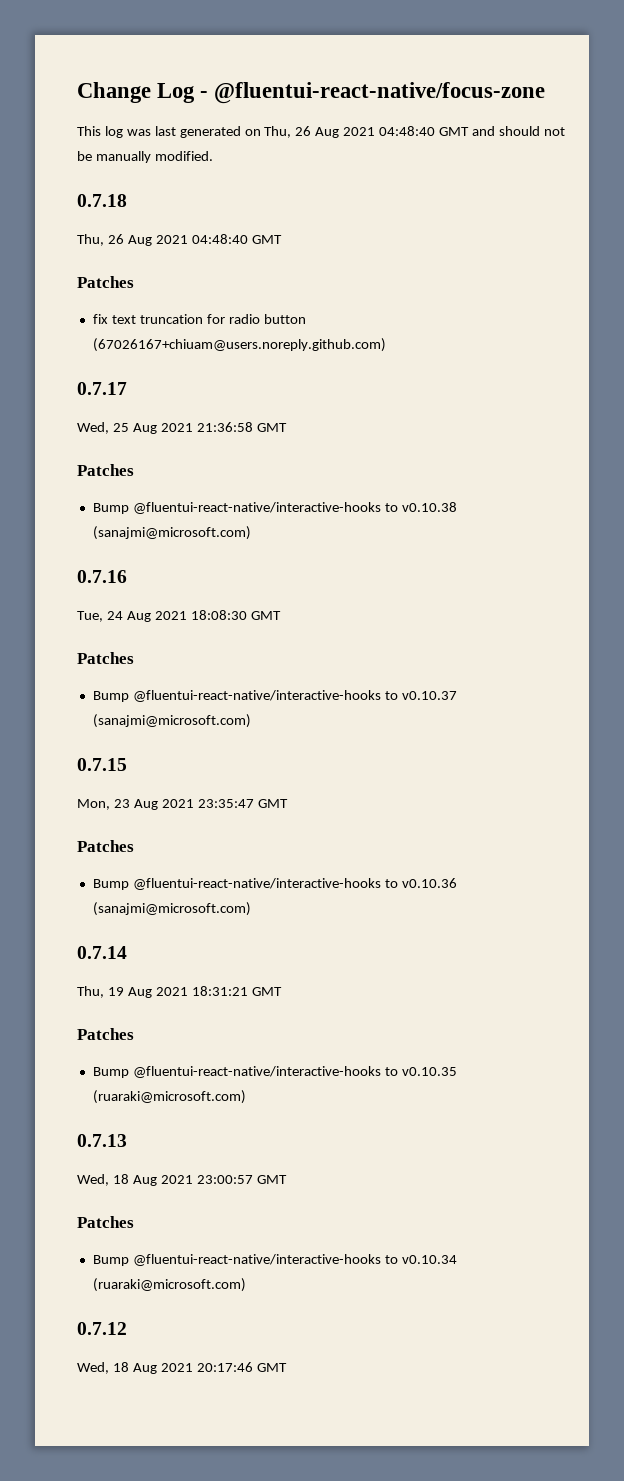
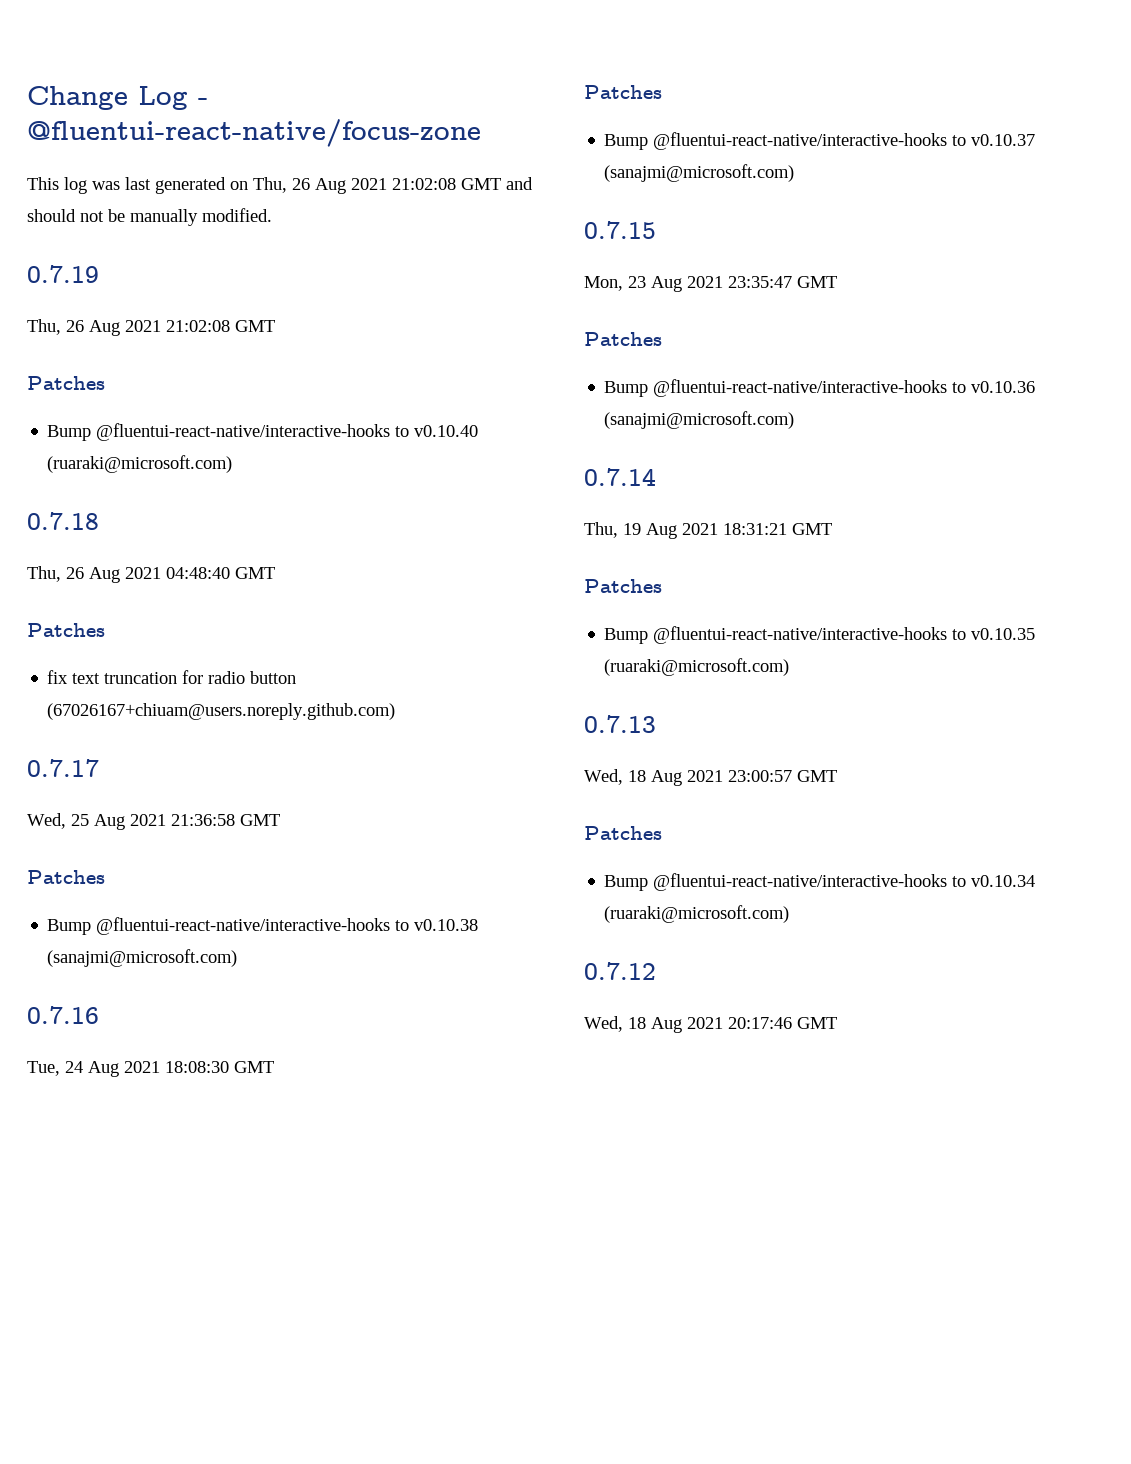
- This log was last generated on Thu, 26 Aug 2021 04:48:40 GMT and should not be manually modified.
+ This log was last generated on Thu, 26 Aug 2021 21:02:08 GMT and should not be manually modified.
+ 0.7.19
+ Thu, 26 Aug 2021 21:02:08 GMT
+ Patches
+ Bump @fluentui-react-native/interactive-hooks to v0.10.40 (ruaraki@microsoft.com)

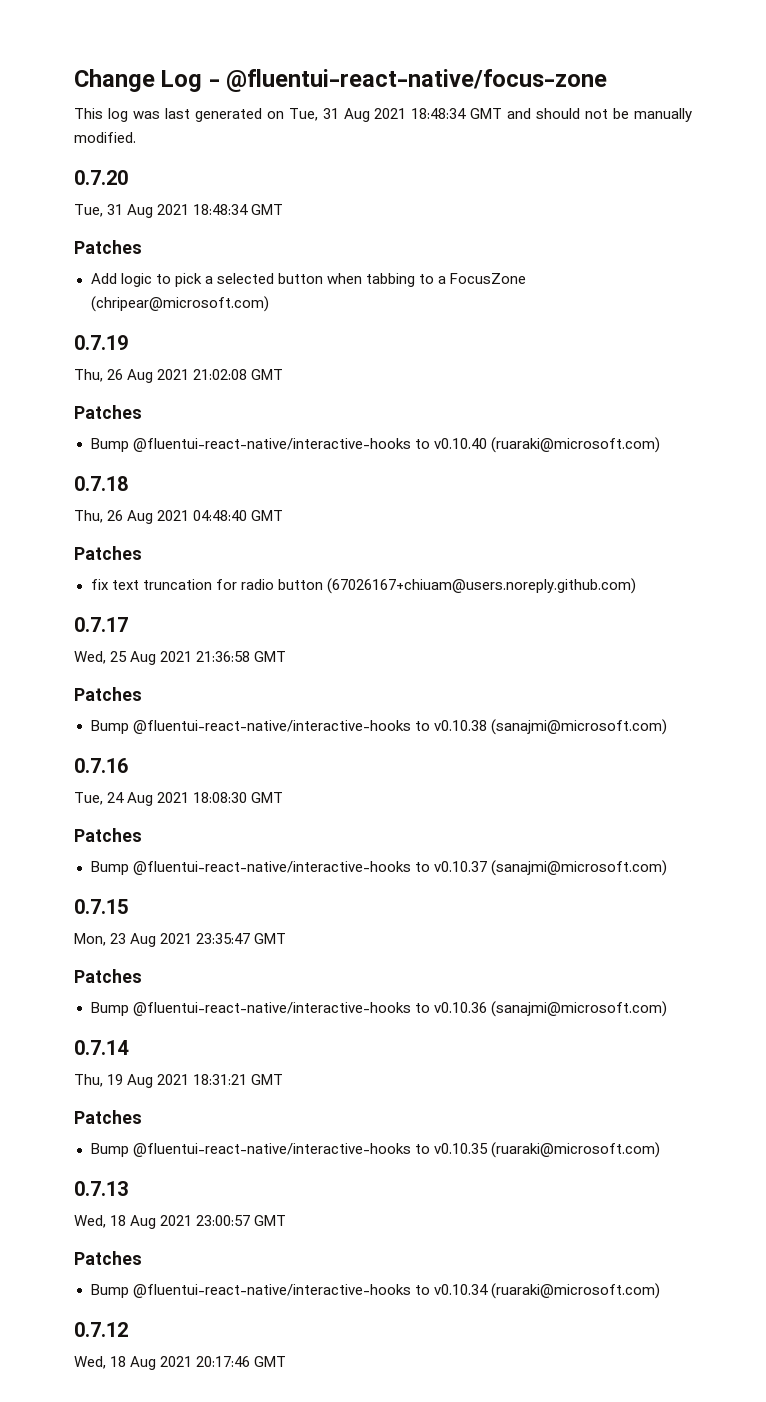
- This log was last generated on Thu, 26 Aug 2021 21:02:08 GMT and should not be manually modified.
+ This log was last generated on Tue, 31 Aug 2021 18:48:34 GMT and should not be manually modified.
+ 0.7.20
+ Tue, 31 Aug 2021 18:48:34 GMT
+ Patches
+ Add logic to pick a selected button when tabbing to a FocusZone (chripear@microsoft.com)

